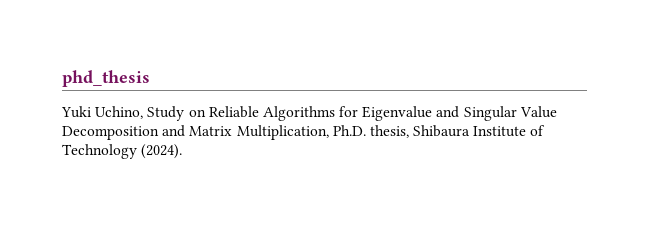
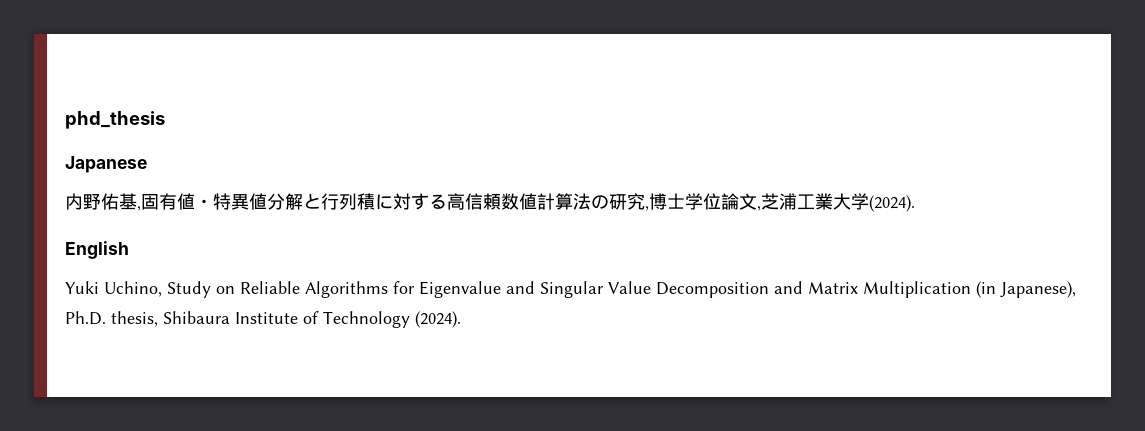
+ Japanese
+ 内野佑基,固有値・特異値分解と行列積に対する高信頼数値計算法の研究,博士学位論文,芝浦工業大学(2024).
+ English
- Yuki Uchino, Study on Reliable Algorithms for Eigenvalue and Singular Value Decomposition and Matrix Multiplication, Ph.D. thesis, Shibaura Institute of Technology (2024).
+ Yuki Uchino, Study on Reliable Algorithms for Eigenvalue and Singular Value Decomposition and Matrix Multiplication (in Japanese), Ph.D. thesis, Shibaura Institute of Technology (2024).

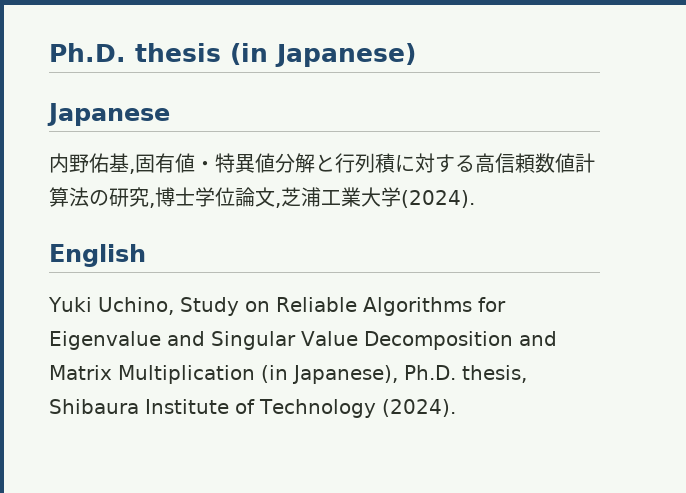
- phd_thesis
+ Ph.D. thesis (in Japanese)

